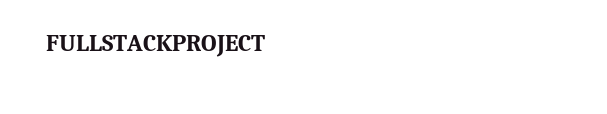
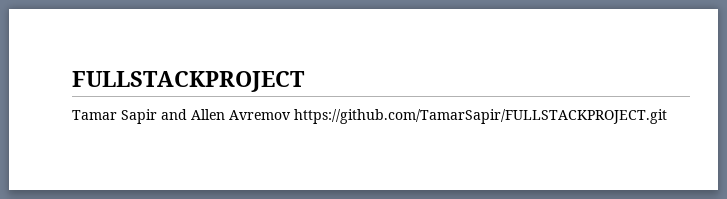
+ Tamar Sapir and Allen Avremov https://github.com/TamarSapir/FULLSTACKPROJECT.git

